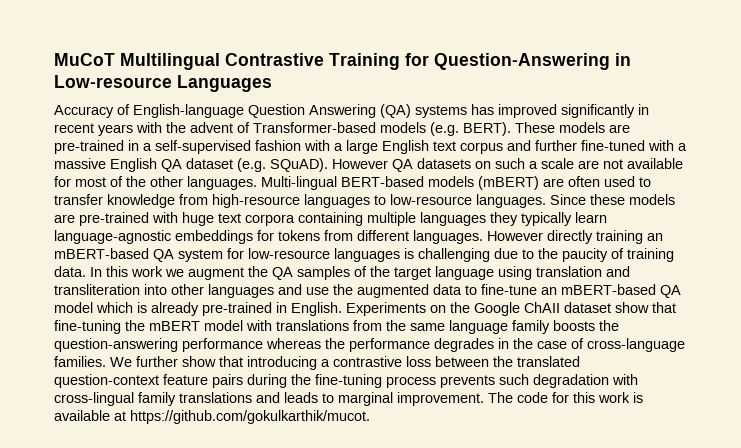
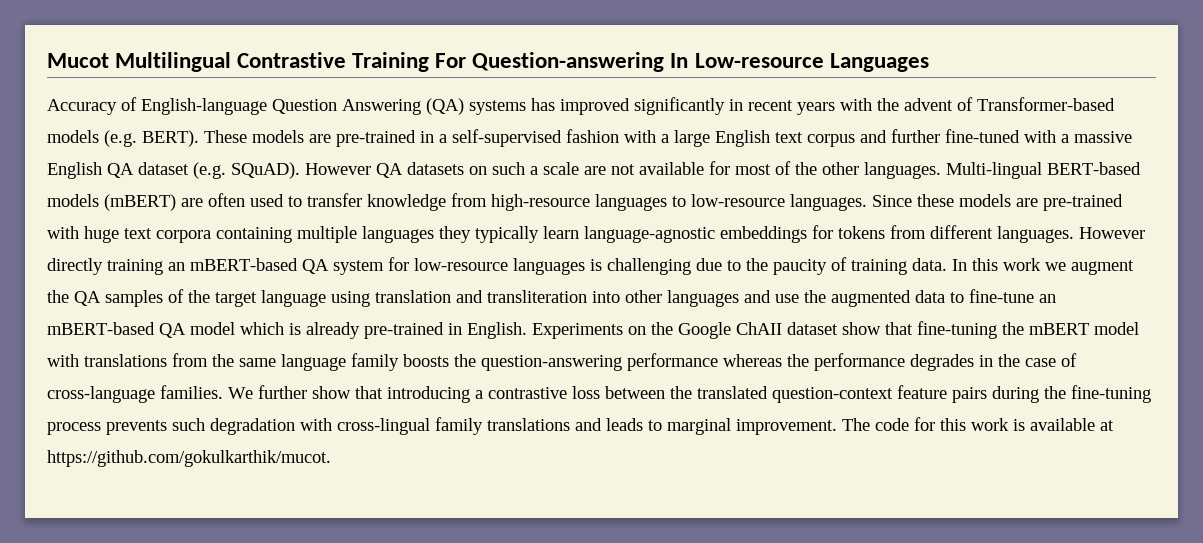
- MuCoT Multilingual Contrastive Training for Question-Answering in Low-resource Languages
+ Mucot Multilingual Contrastive Training For Question-answering In Low-resource Languages

